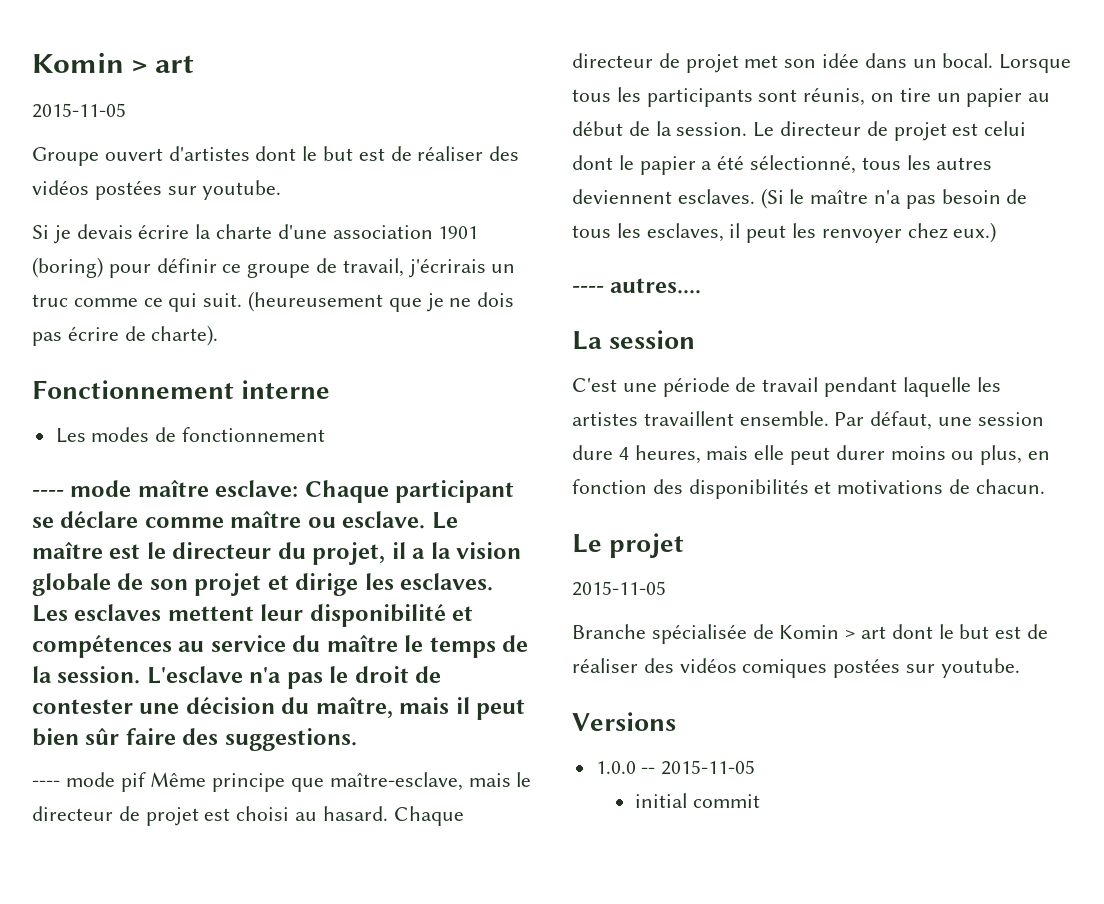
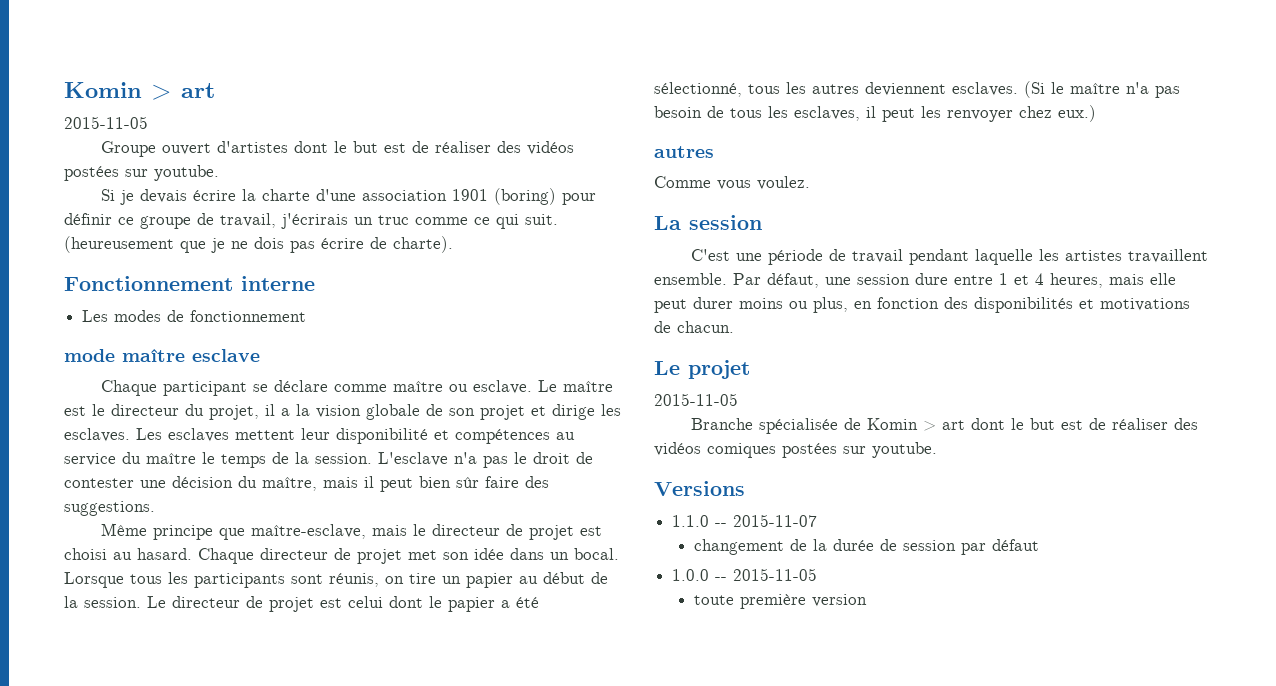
- ---- mode maître esclave: Chaque participant se déclare comme maître ou esclave.
+ mode maître esclave
+ Chaque participant se déclare comme maître ou esclave.
- ---- mode pif Même principe que maître-esclave, mais le directeur de projet est choisi au hasard.
+ Même principe que maître-esclave, mais le directeur de projet est choisi au hasard.
  (Si le maître n'a pas besoin de tous les esclaves, il peut les renvoyer chez eux.)
- ---- autres....
+ autres
+ Comme vous voulez.
- Par défaut, une session dure 4 heures, mais elle peut durer moins ou plus, en fonction des disponibilités et motivations de chacun.
+ Par défaut, une session dure entre 1 et 4 heures, mais elle peut durer moins ou plus, en fonction des disponibilités et motivations de chacun.
+ 1.1.0 -- 2015-11-07
+ changement de la durée de session par défaut
- initial commit
+ toute première version

